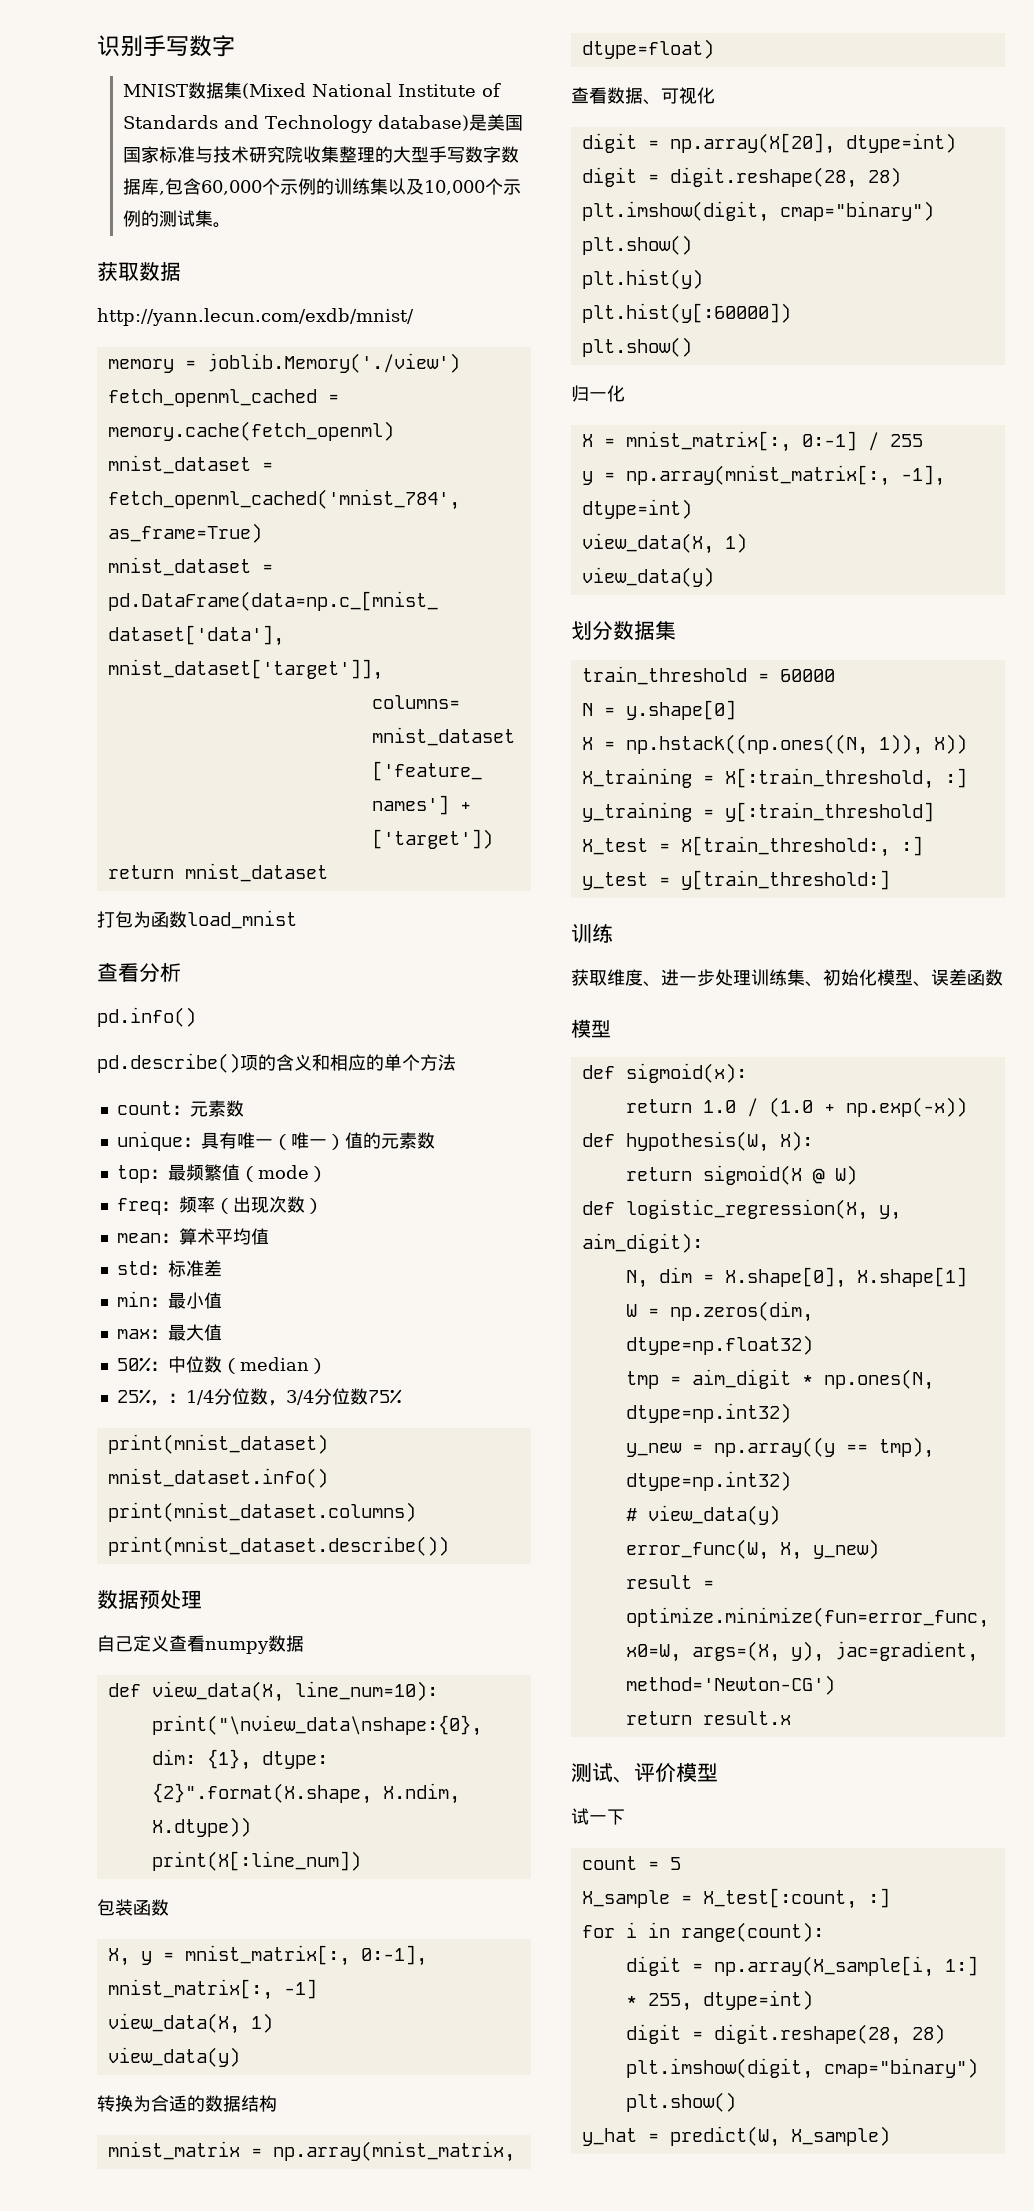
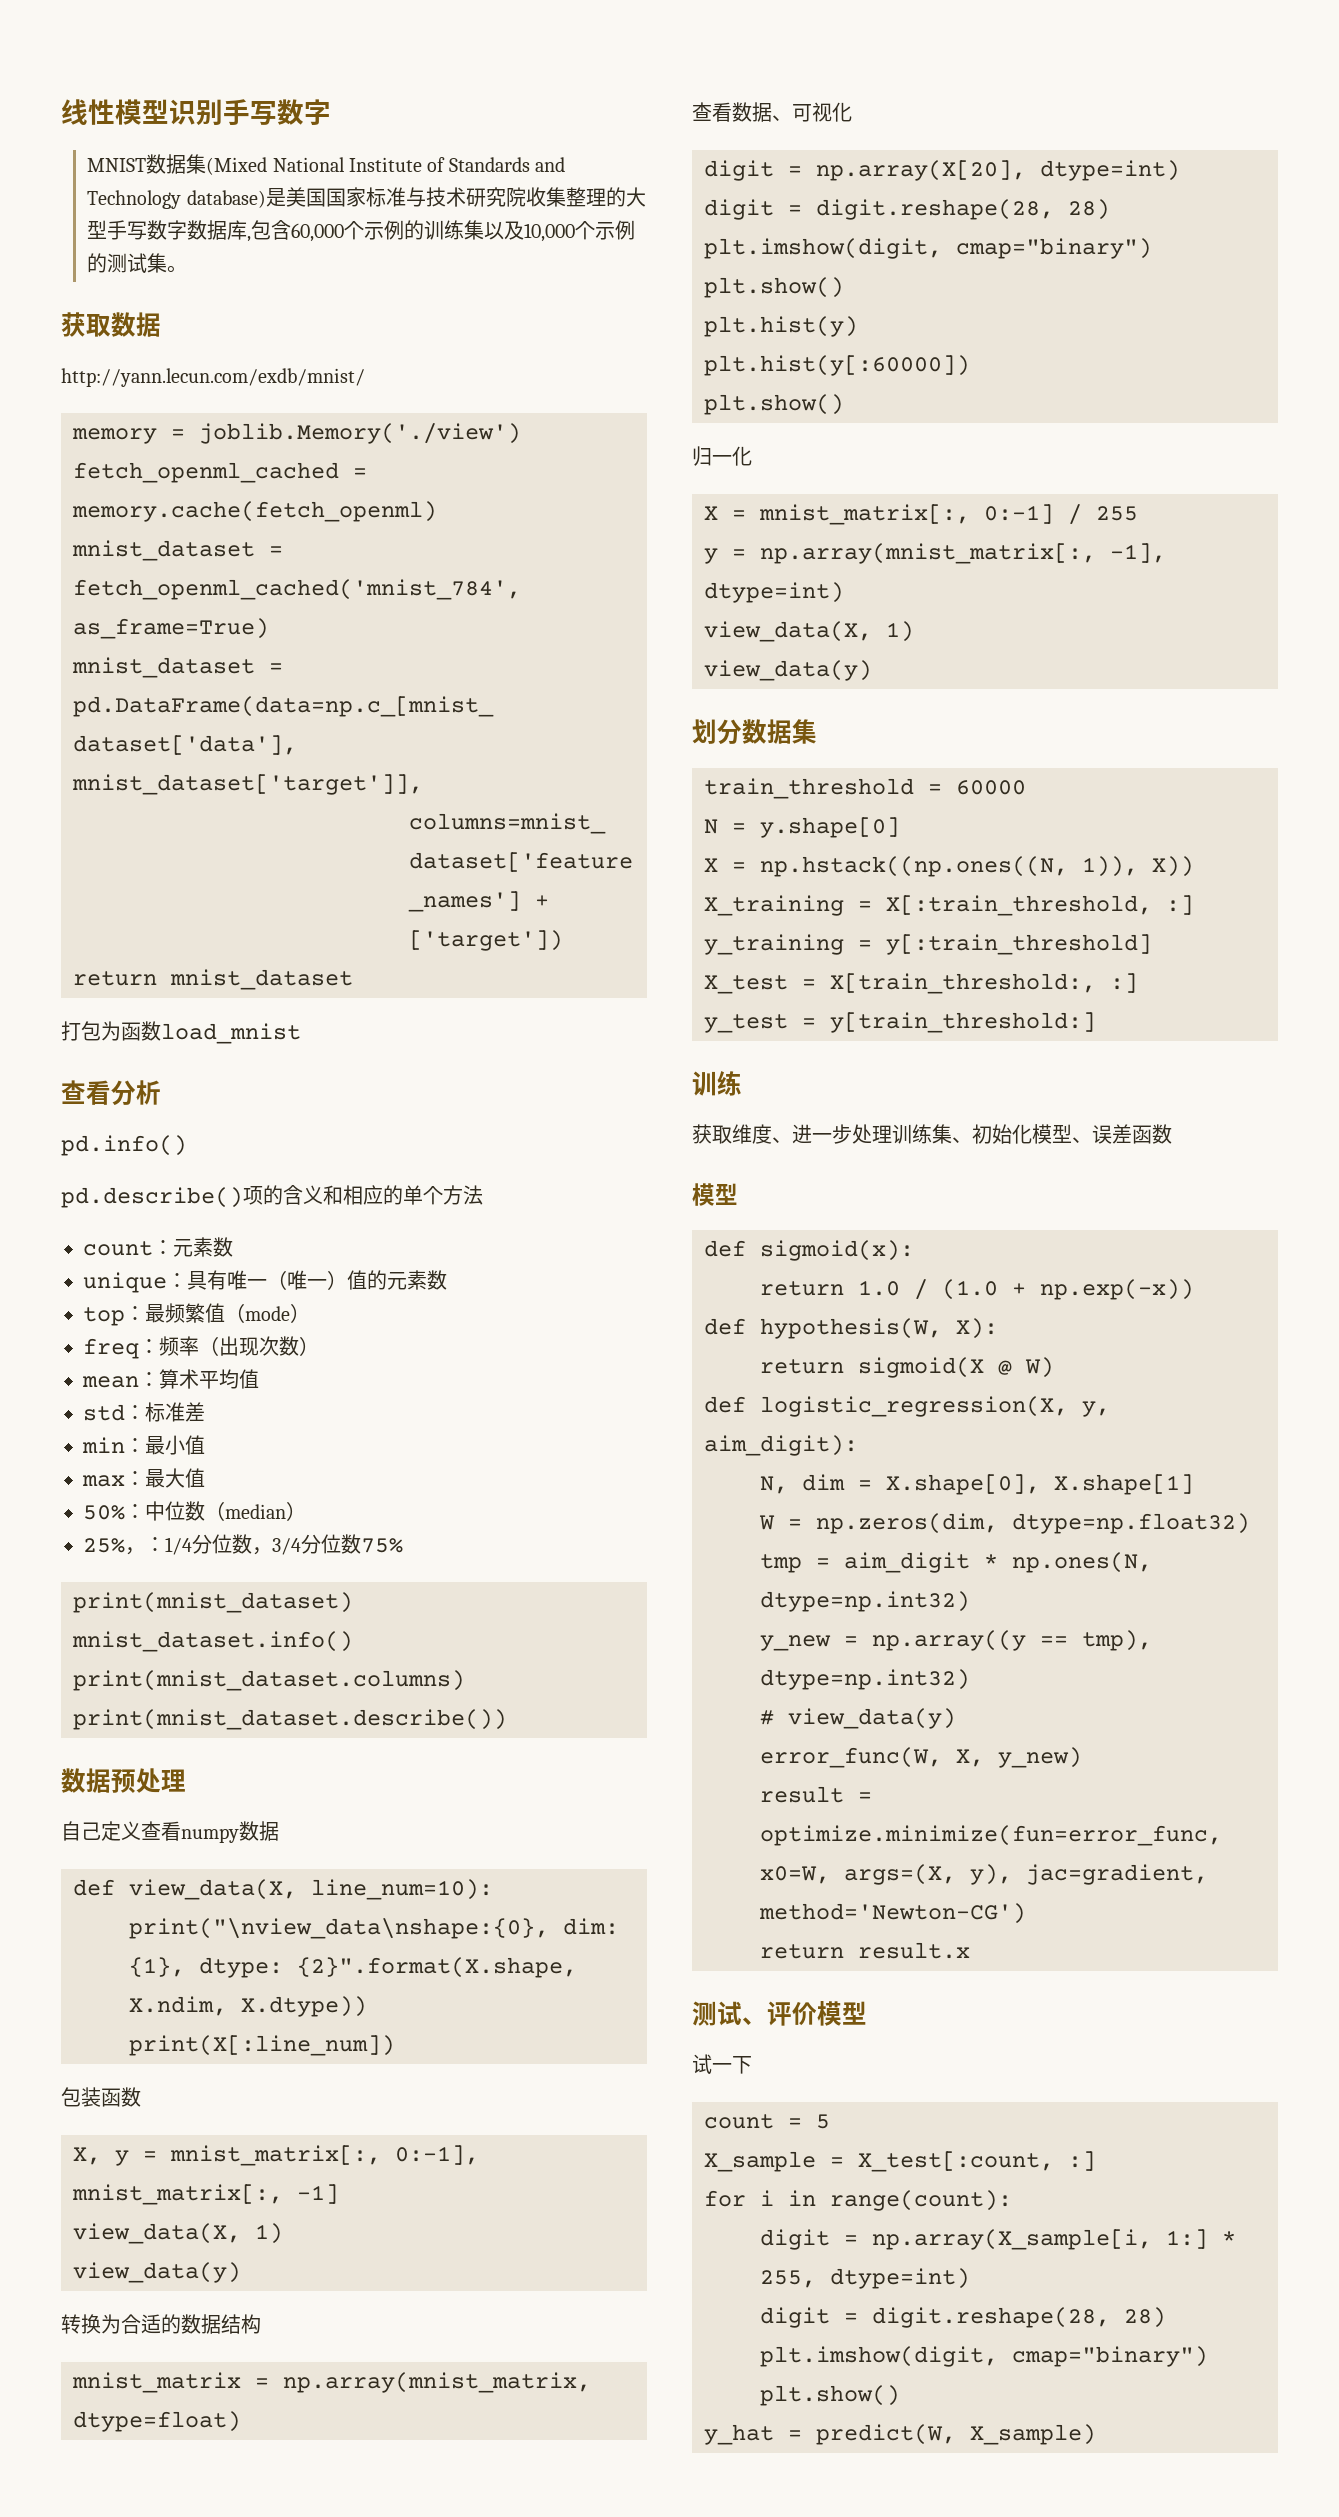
- 识别手写数字
+ 线性模型识别手写数字

